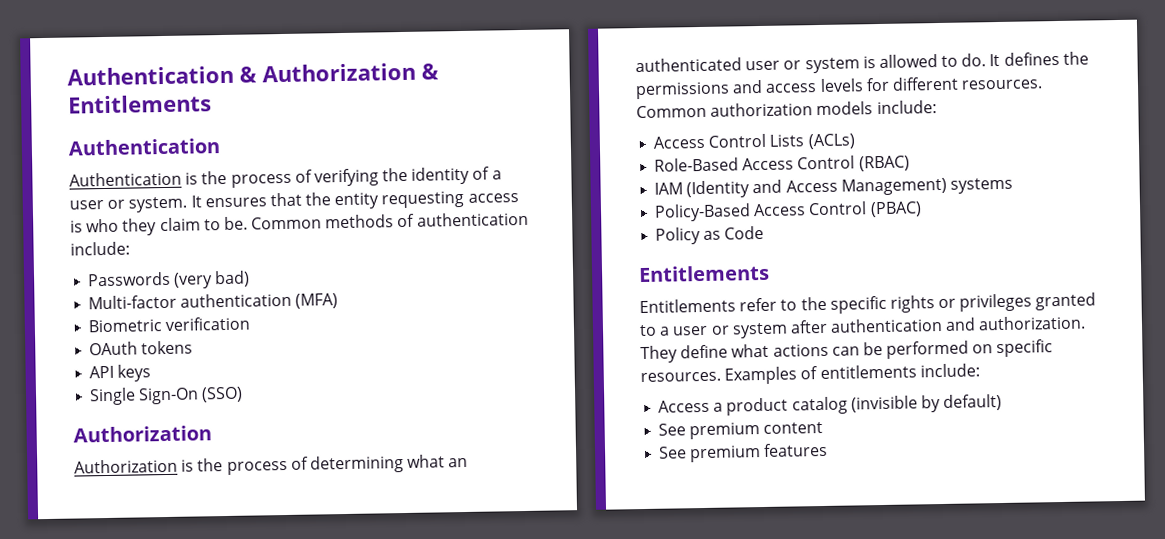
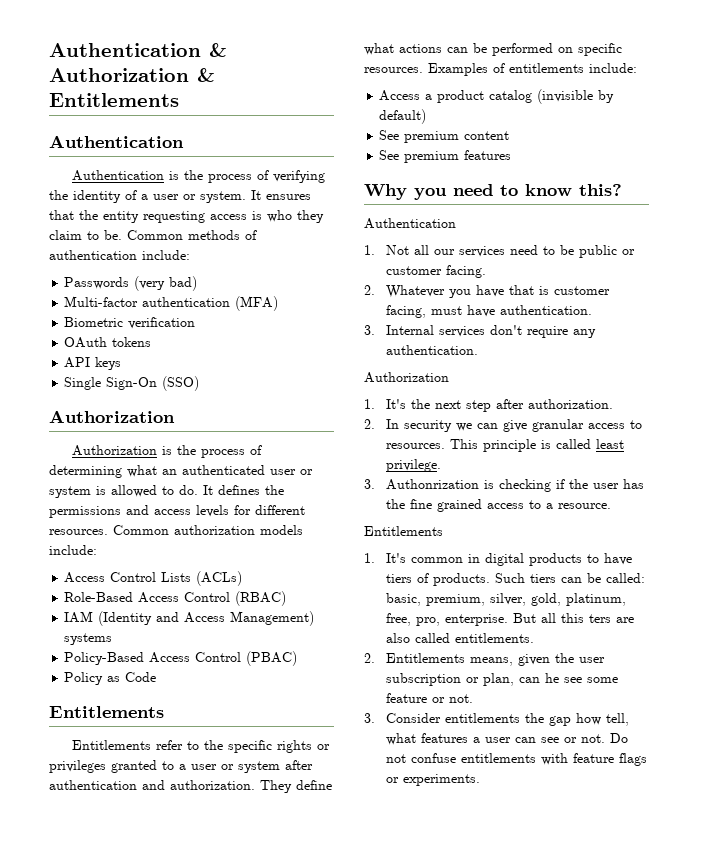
+ Why you need to know this?
+ Authentication
+ 1. Not all our services need to be public or customer facing.
+ 2. Whatever you have that is customer facing, must have authentication.
+ 3. Internal services don't require any authentication.
+ Authorization
+ 1. It's the next step after authorization.
+ 2. In security we can give granular access to resources. This principle is called least privilege.
+ 3. Authonrization is checking if the user has the fine grained access to a resource.
+ Entitlements
+ 1. It's common in digital products to have tiers of products. Such tiers can be called: basic, premium, silver, gold, platinum, free, pro, enterprise. But all this ters are also called entitlements.
+ 2. Entitlements means, given the user subscription or plan, can he see some feature or not.
+ 3. Consider entitlements the gap how tell, what features a user can see or not. Do not confuse entitlements with feature flags or experiments.

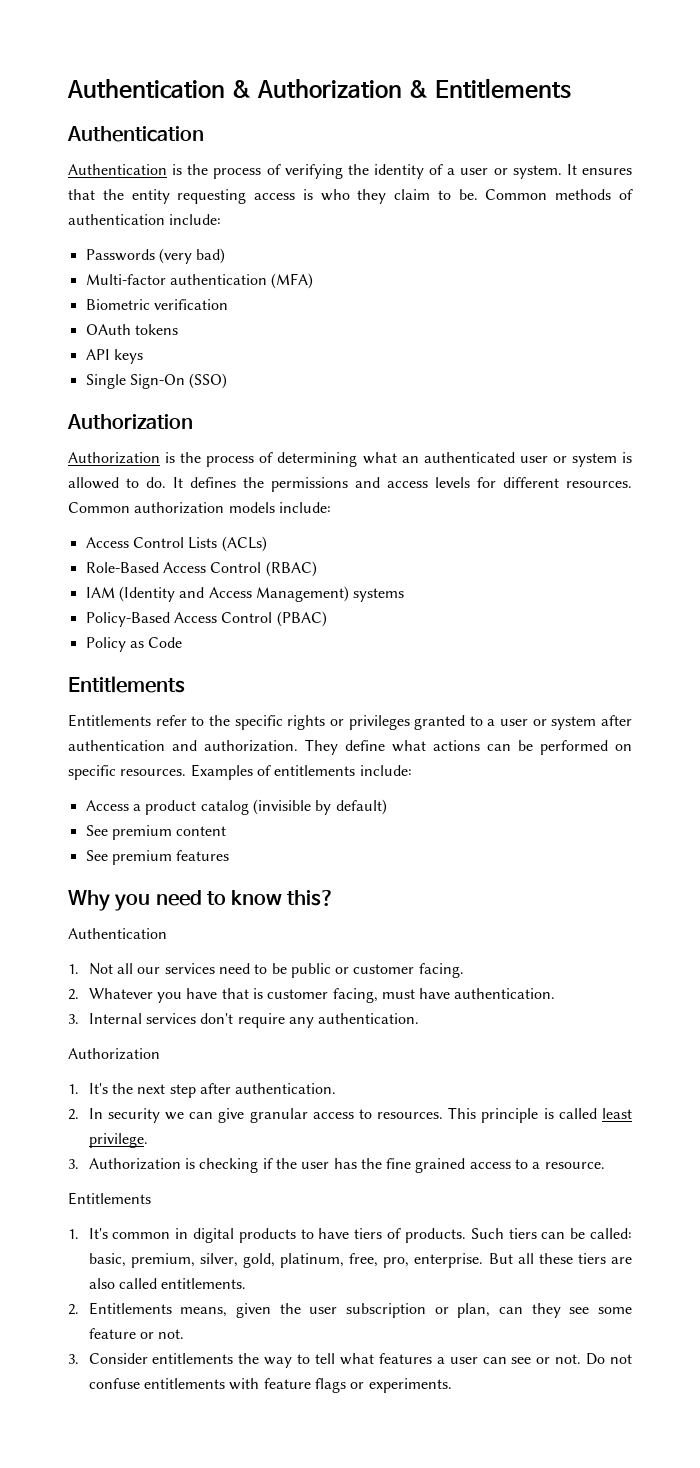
- 1. It's the next step after authorization.
+ 1. It's the next step after authentication.
- 3. Authonrization is checking if the user has the fine grained access to a resource.
+ 3. Authorization is checking if the user has the fine grained access to a resource.
- But all this ters are also called entitlements.
+ But all these tiers are also called entitlements.
- 2. Entitlements means, given the user subscription or plan, can he see some feature or not.
+ 2. Entitlements means, given the user subscription or plan, can they see some feature or not.
- 3. Consider entitlements the gap how tell, what features a user can see or not.
+ 3. Consider entitlements the way to tell what features a user can see or not.

